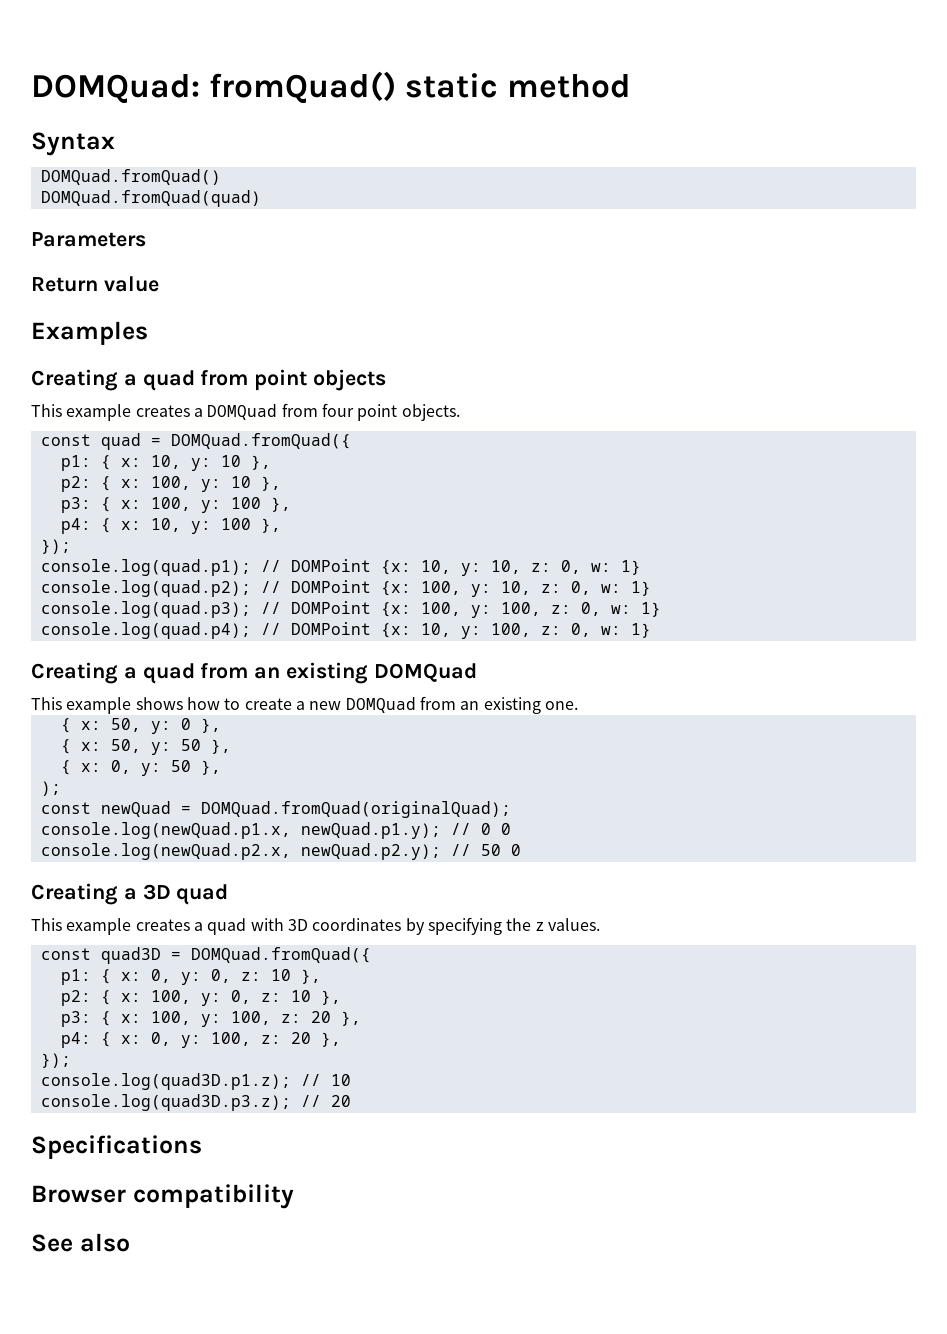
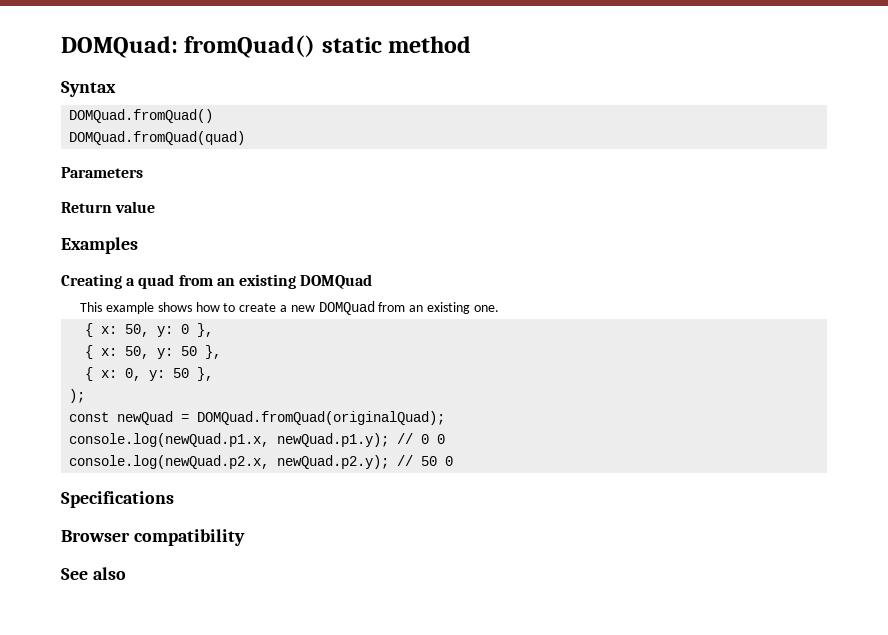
- Creating a quad from point objects
- This example creates a DOMQuad from four point objects.
- const quad = DOMQuad.fromQuad({
- p1: { x: 10, y: 10 },
- p2: { x: 100, y: 10 },
- p3: { x: 100, y: 100 },
- p4: { x: 10, y: 100 },
- });
- console.log(quad.p1); // DOMPoint {x: 10, y: 10, z: 0, w: 1}
- console.log(quad.p2); // DOMPoint {x: 100, y: 10, z: 0, w: 1}
- console.log(quad.p3); // DOMPoint {x: 100, y: 100, z: 0, w: 1}
- console.log(quad.p4); // DOMPoint {x: 10, y: 100, z: 0, w: 1}
- Creating a 3D quad
- This example creates a quad with 3D coordinates by specifying the z values.
- const quad3D = DOMQuad.fromQuad({
- p1: { x: 0, y: 0, z: 10 },
- p2: { x: 100, y: 0, z: 10 },
- p3: { x: 100, y: 100, z: 20 },
- p4: { x: 0, y: 100, z: 20 },
- });
- console.log(quad3D.p1.z); // 10
- console.log(quad3D.p3.z); // 20

